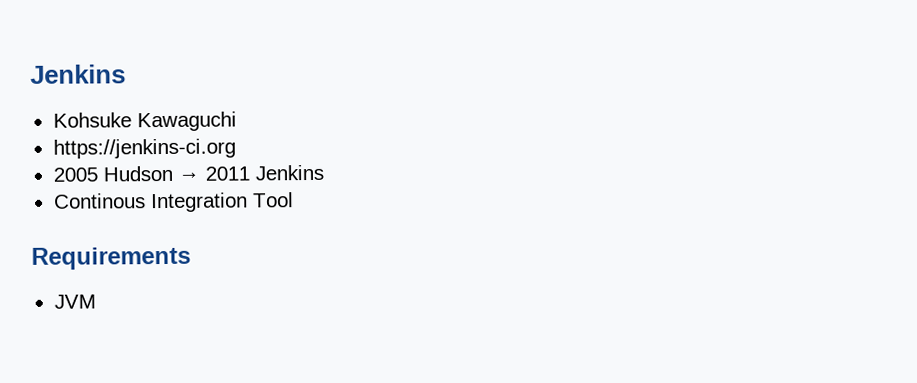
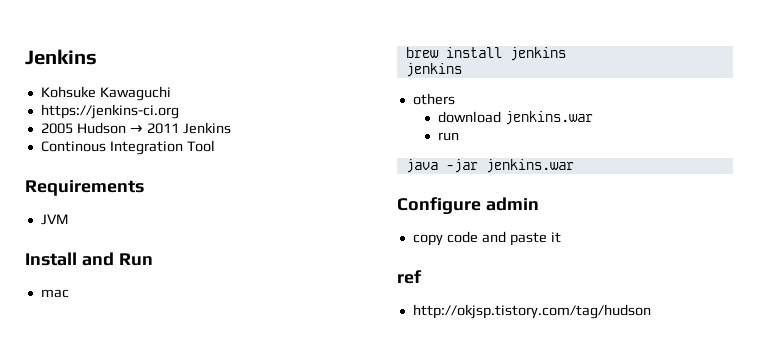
+ Install and Run
+ mac
+ brew install jenkins
+ jenkins
+ others
+ download jenkins.war
+ run
+ java -jar jenkins.war
+ Configure admin
+ copy code and paste it
+ ref
+ http://okjsp.tistory.com/tag/hudson

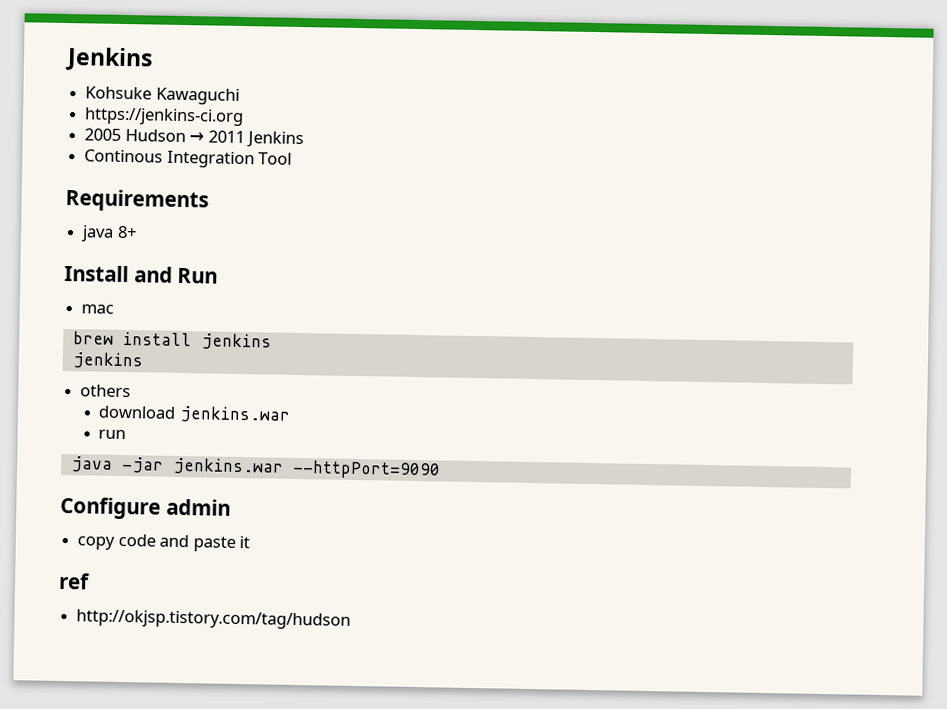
- JVM
+ java 8+
- java -jar jenkins.war
+ java -jar jenkins.war --httpPort=9090

